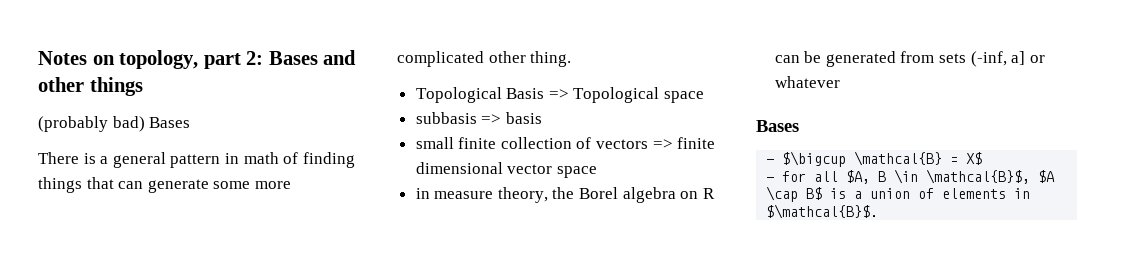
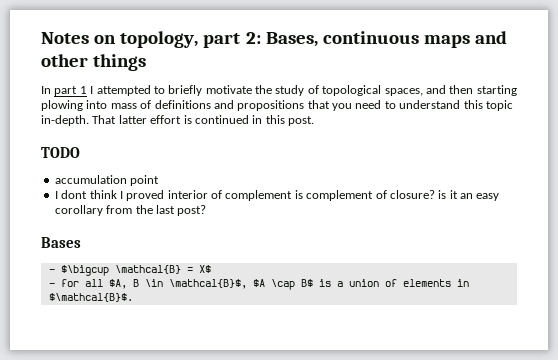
- Notes on topology, part 2: Bases and other things
+ Notes on topology, part 2: Bases, continuous maps and other things
- (probably bad) Bases
- There is a general pattern in math of finding things that can generate some more complicated other thing.
- Topological Basis => Topological space
- subbasis => basis
- small finite collection of vectors => finite dimensional vector space
- in measure theory, the Borel algebra on R can be generated from sets (-inf, a] or whatever
+ In part 1 I attempted to briefly motivate the study of topological spaces, and then starting plowing into mass of definitions and propositions that you need to understand this topic in-depth. That latter effort is continued in this post.
+ TODO
+ accumulation point
+ I dont think I proved interior of complement is complement of closure? is it an easy corollary from the last post?

